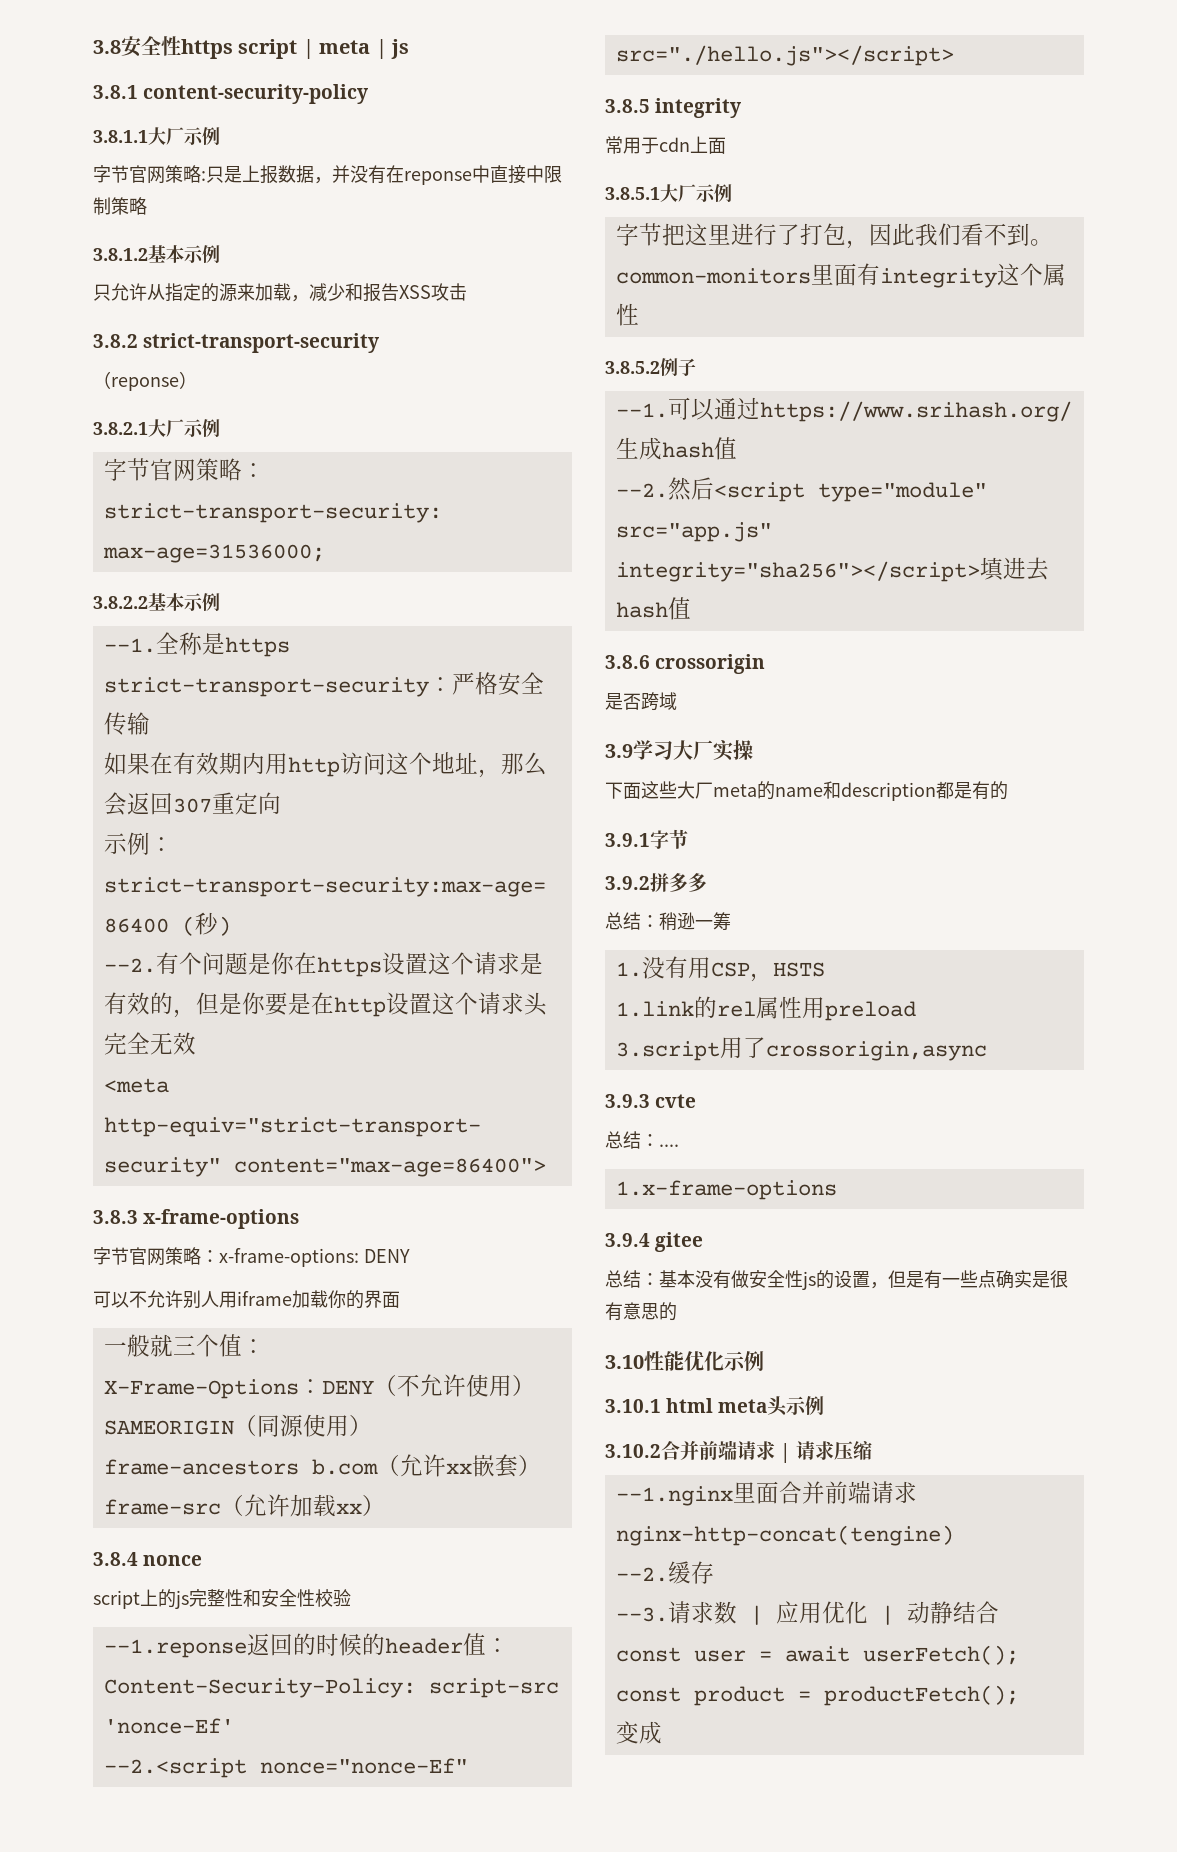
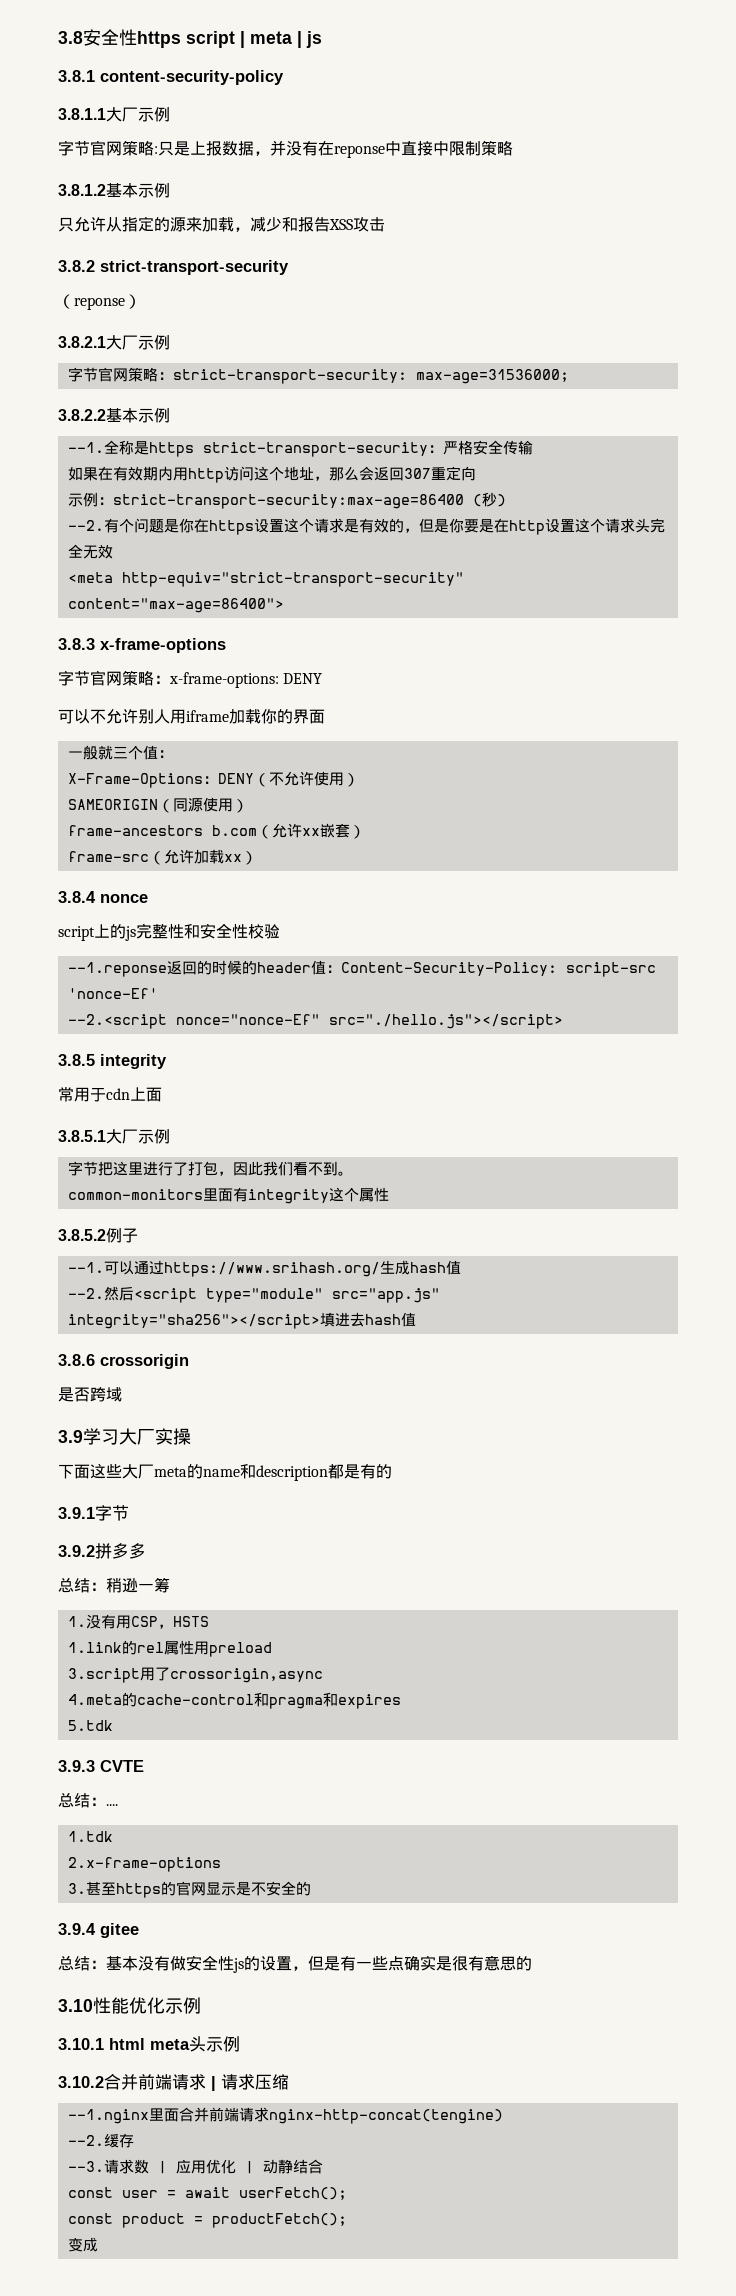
+ 4.meta的cache-control和pragma和expires
+ 5.tdk
- 3.9.3 cvte
+ 3.9.3 CVTE
- 1.x-frame-options
+ 1.tdk
+ 2.x-frame-options
+ 3.甚至https的官网显示是不安全的

